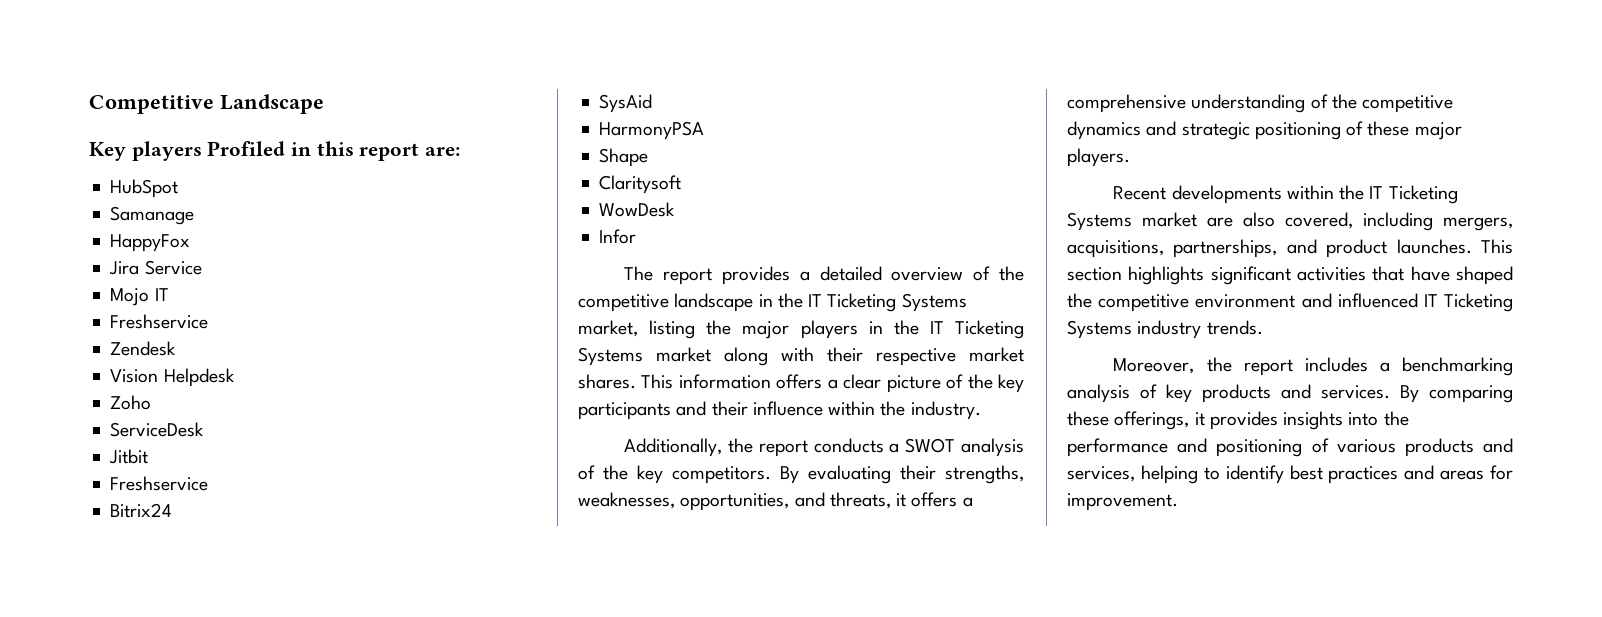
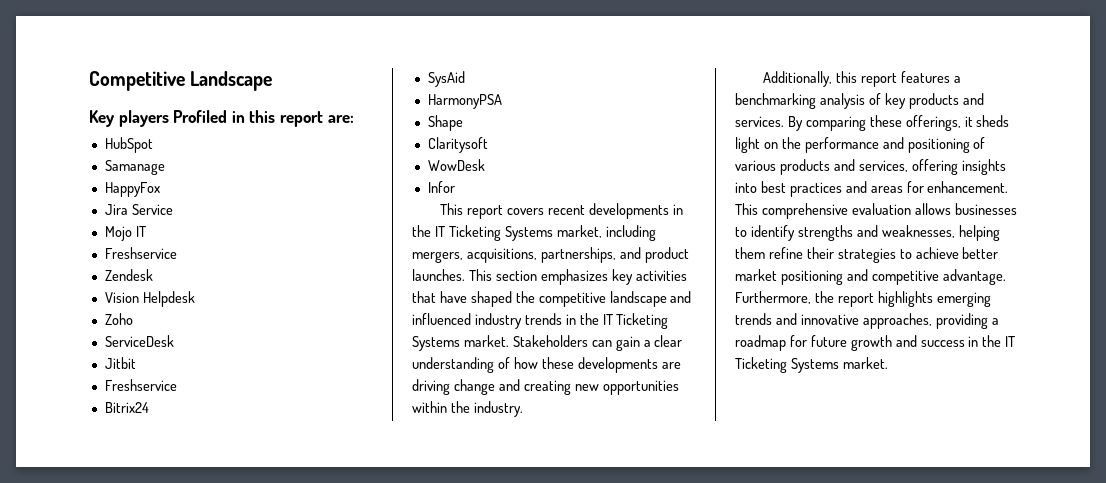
- The report provides a detailed overview of the competitive landscape in the IT Ticketing Systems market, listing the major players in the IT Ticketing Systems market along with their respective market shares. This information offers a clear picture of the key participants and their influence within the industry.
- Additionally, the report conducts a SWOT analysis of the key competitors. By evaluating their strengths, weaknesses, opportunities, and threats, it offers a comprehensive understanding of the competitive dynamics and strategic positioning of these major players.
- Recent developments within the IT Ticketing Systems market are also covered, including mergers, acquisitions, partnerships, and product launches.
+ This report covers recent developments in the IT Ticketing Systems market, including mergers, acquisitions, partnerships, and product launches.
- This section highlights significant activities that have shaped the competitive environment and influenced IT Ticketing Systems industry trends.
- Moreover, the report includes a benchmarking analysis of key products and services.
+ This section emphasizes key activities that have shaped the competitive landscape and influenced industry trends in the IT Ticketing Systems market. Stakeholders can gain a clear understanding of how these developments are driving change and creating new opportunities within the industry.
+ Additionally, this report features a benchmarking analysis of key products and services.
- By comparing these offerings, it provides insights into the performance and positioning of various products and services, helping to identify best practices and areas for improvement.
+ By comparing these offerings, it sheds light on the performance and positioning of various products and services, offering insights into best practices and areas for enhancement. This comprehensive evaluation allows businesses to identify strengths and weaknesses, helping them refine their strategies to achieve better market positioning and competitive advantage. Furthermore, the report highlights emerging trends and innovative approaches, providing a roadmap for future growth and success in the IT Ticketing Systems market.

